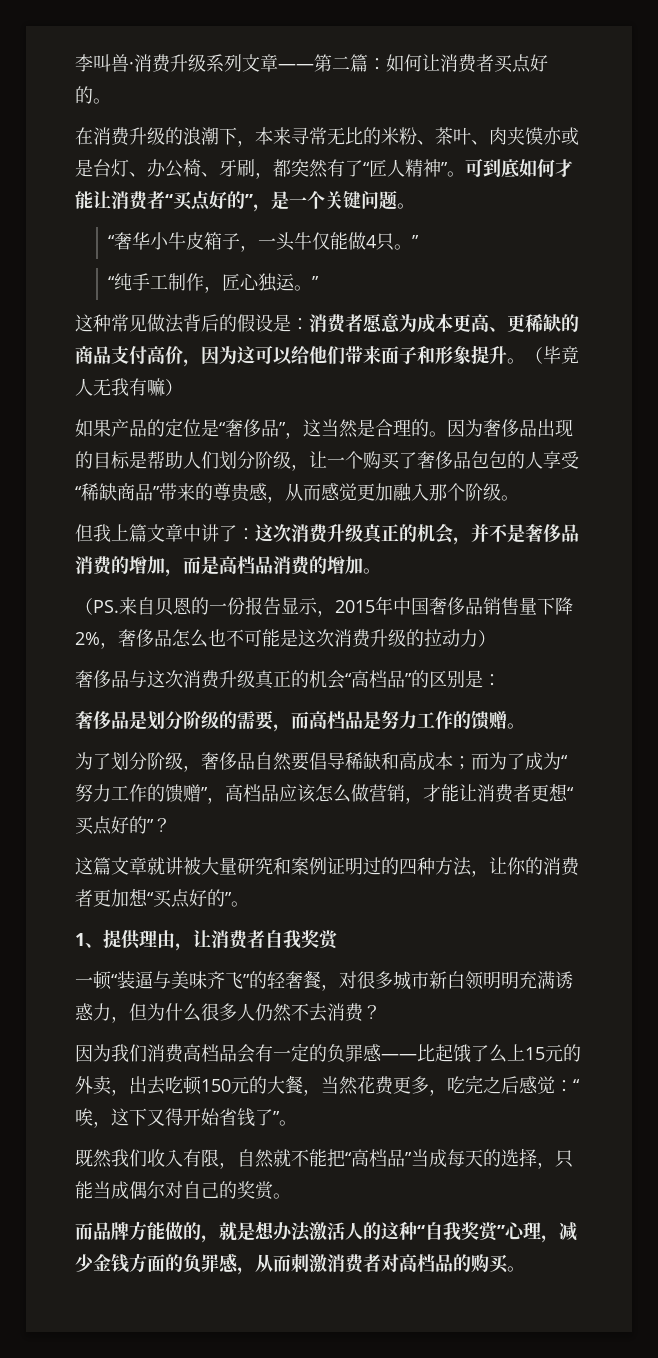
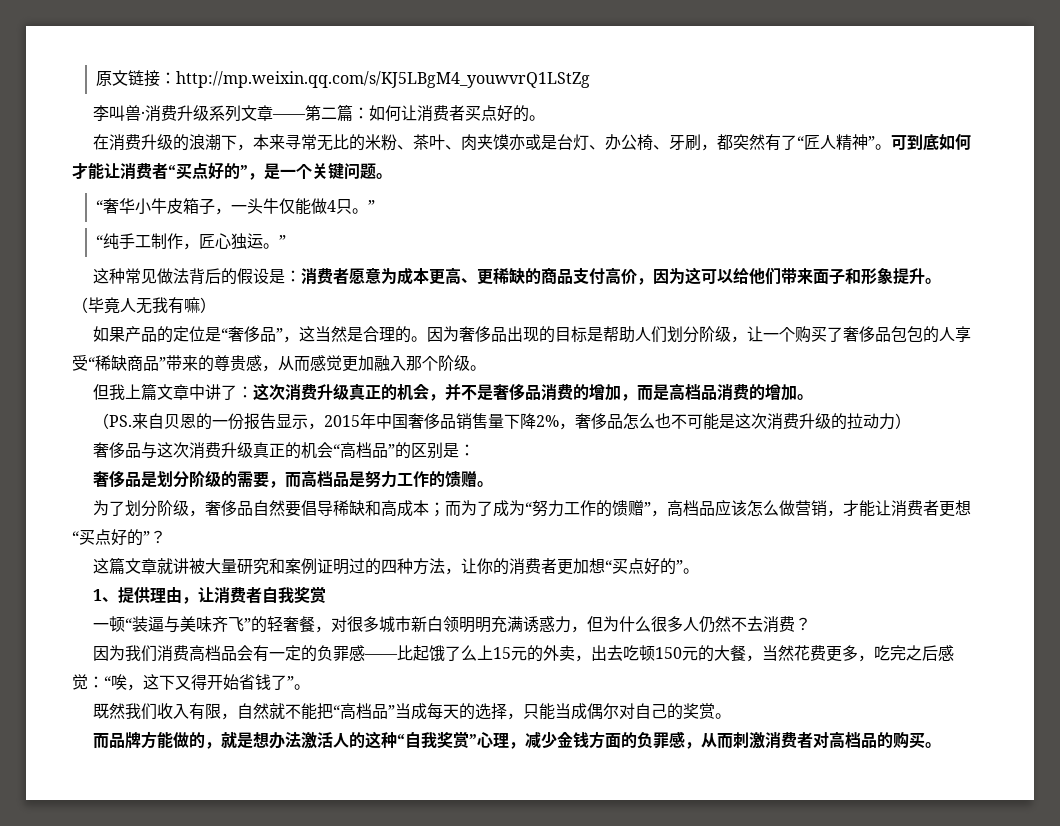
+ 原文链接：http://mp.weixin.qq.com/s/KJ5LBgM4_youwvrQ1LStZg

